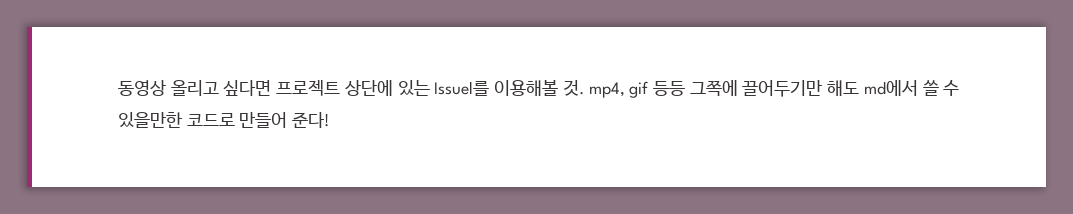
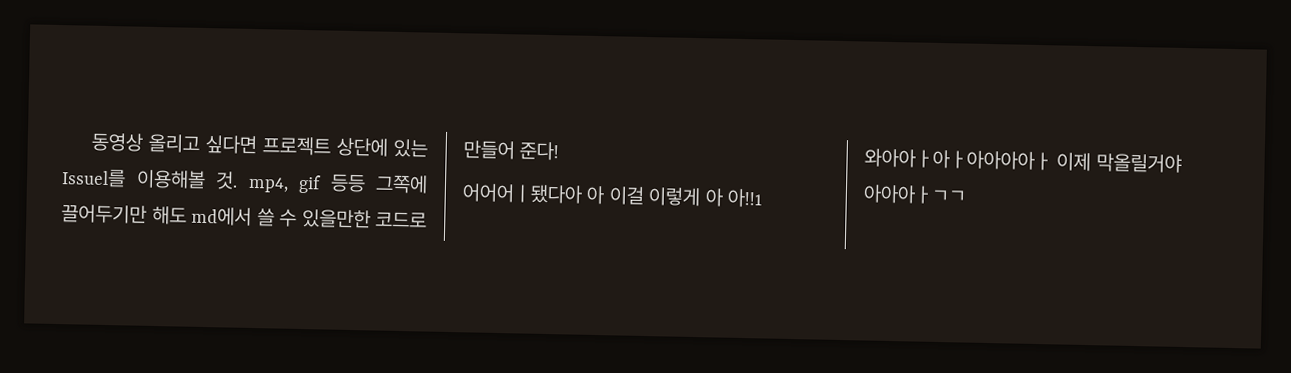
+ 어어어ㅣ됐다아 아 이걸 이렇게 아 아!!1 와아아ㅏ아ㅏ아아아아ㅏ 이제 막올릴거야 아아아ㅏㄱㄱ

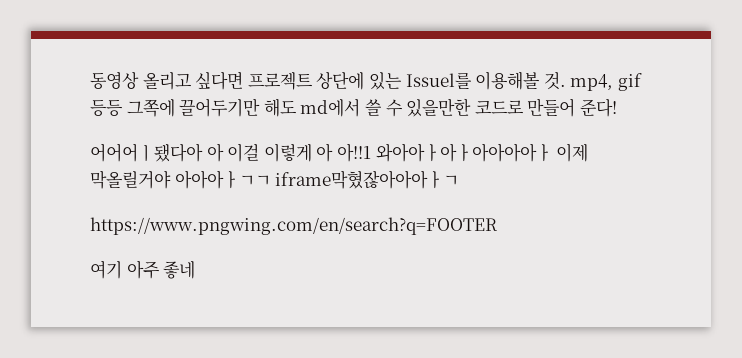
- 어어어ㅣ됐다아 아 이걸 이렇게 아 아!!1 와아아ㅏ아ㅏ아아아아ㅏ 이제 막올릴거야 아아아ㅏㄱㄱ
+ 어어어ㅣ됐다아 아 이걸 이렇게 아 아!!1 와아아ㅏ아ㅏ아아아아ㅏ 이제 막올릴거야 아아아ㅏㄱㄱ iframe막혔잖아아아ㅏㄱ
+ https://www.pngwing.com/en/search?q=FOOTER
+ 여기 아주 좋네

